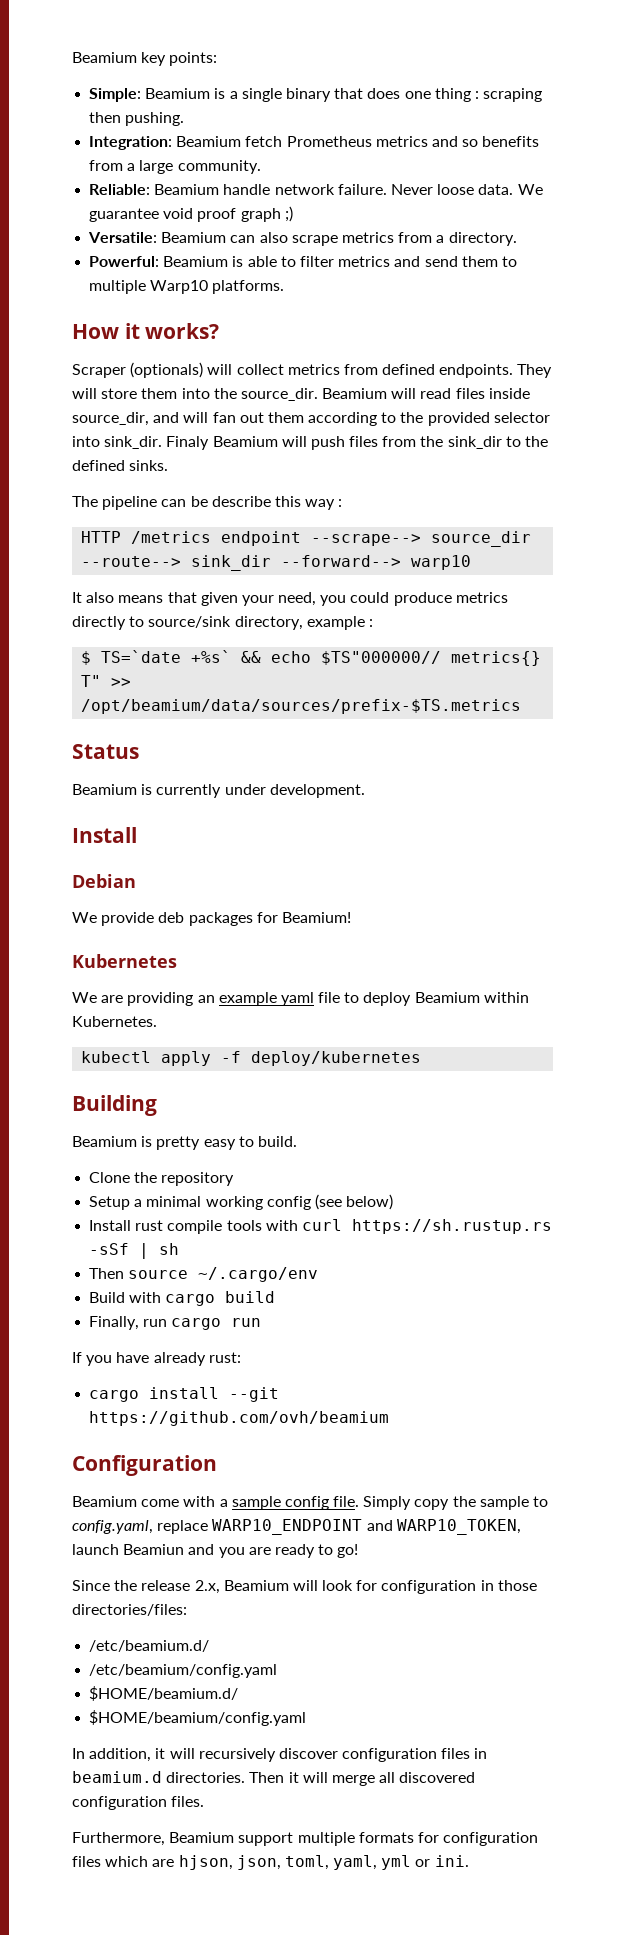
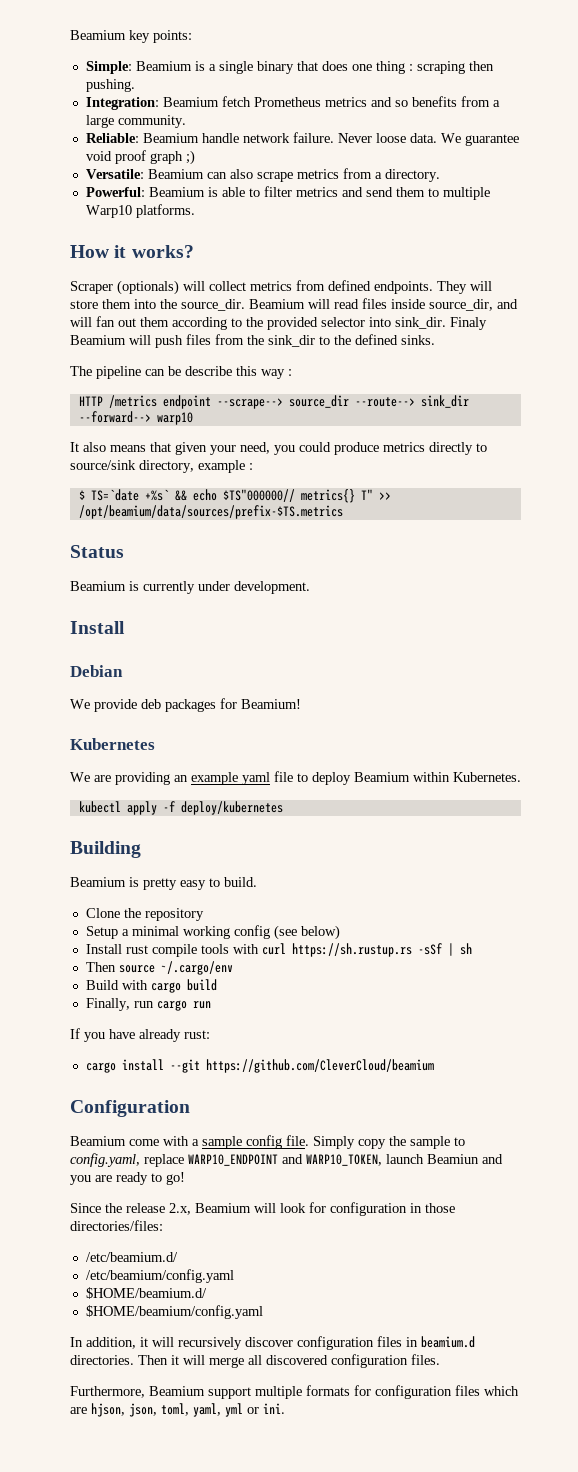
- cargo install --git https://github.com/ovh/beamium
+ cargo install --git https://github.com/CleverCloud/beamium

